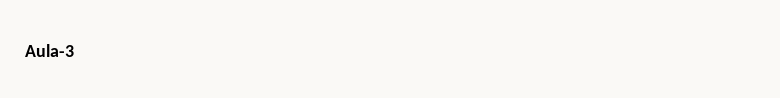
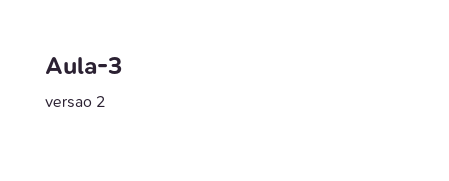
+ versao 2

